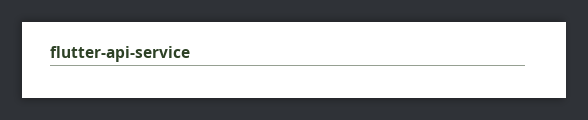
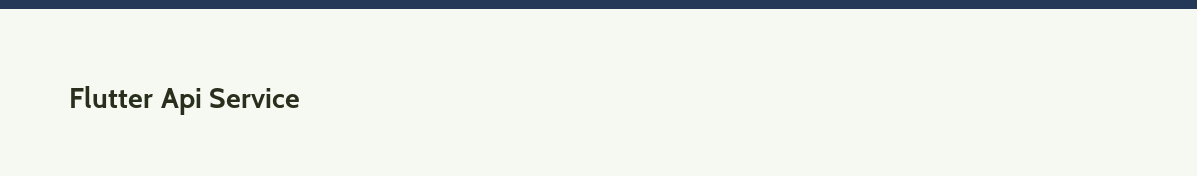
- flutter-api-service
+ Flutter Api Service

